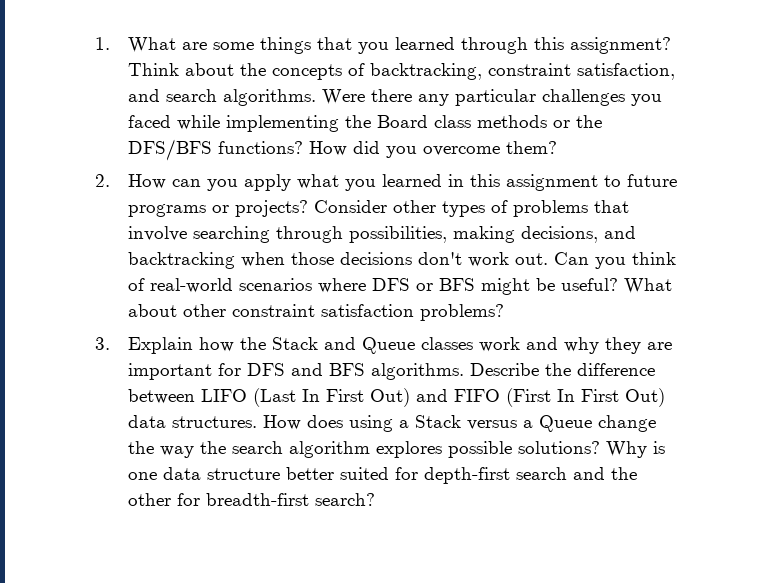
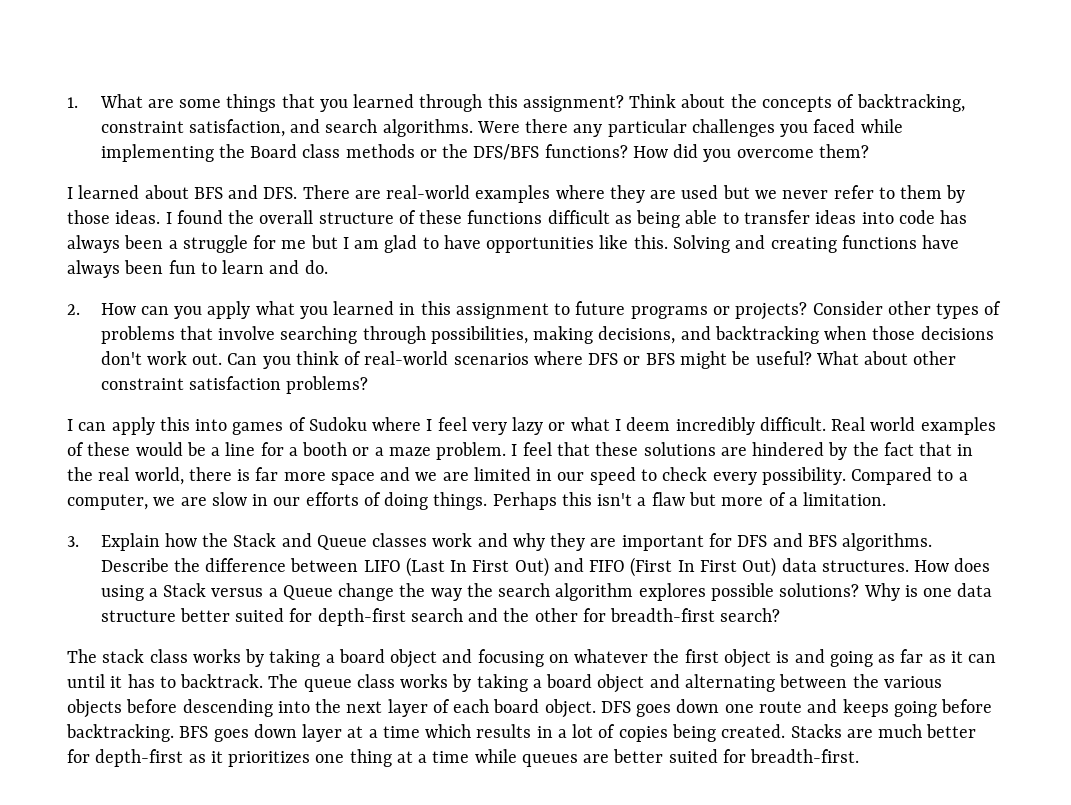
+ I learned about BFS and DFS. There are real-world examples where they are used but we never refer to them by those ideas. I found the overall structure of these functions difficult as being able to transfer ideas into code has always been a struggle for me but I am glad to have opportunities like this. Solving and creating functions have always been fun to learn and do.
+ I can apply this into games of Sudoku where I feel very lazy or what I deem incredibly difficult. Real world examples of these would be a line for a booth or a maze problem. I feel that these solutions are hindered by the fact that in the real world, there is far more space and we are limited in our speed to check every possibility. Compared to a computer, we are slow in our efforts of doing things. Perhaps this isn't a flaw but more of a limitation.
+ The stack class works by taking a board object and focusing on whatever the first object is and going as far as it can until it has to backtrack. The queue class works by taking a board object and alternating between the various objects before descending into the next layer of each board object. DFS goes down one route and keeps going before backtracking. BFS goes down layer at a time which results in a lot of copies being created. Stacks are much better for depth-first as it prioritizes one thing at a time while queues are better suited for breadth-first.

